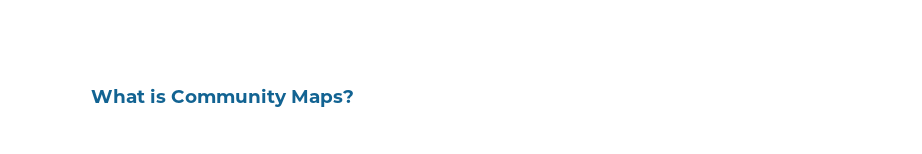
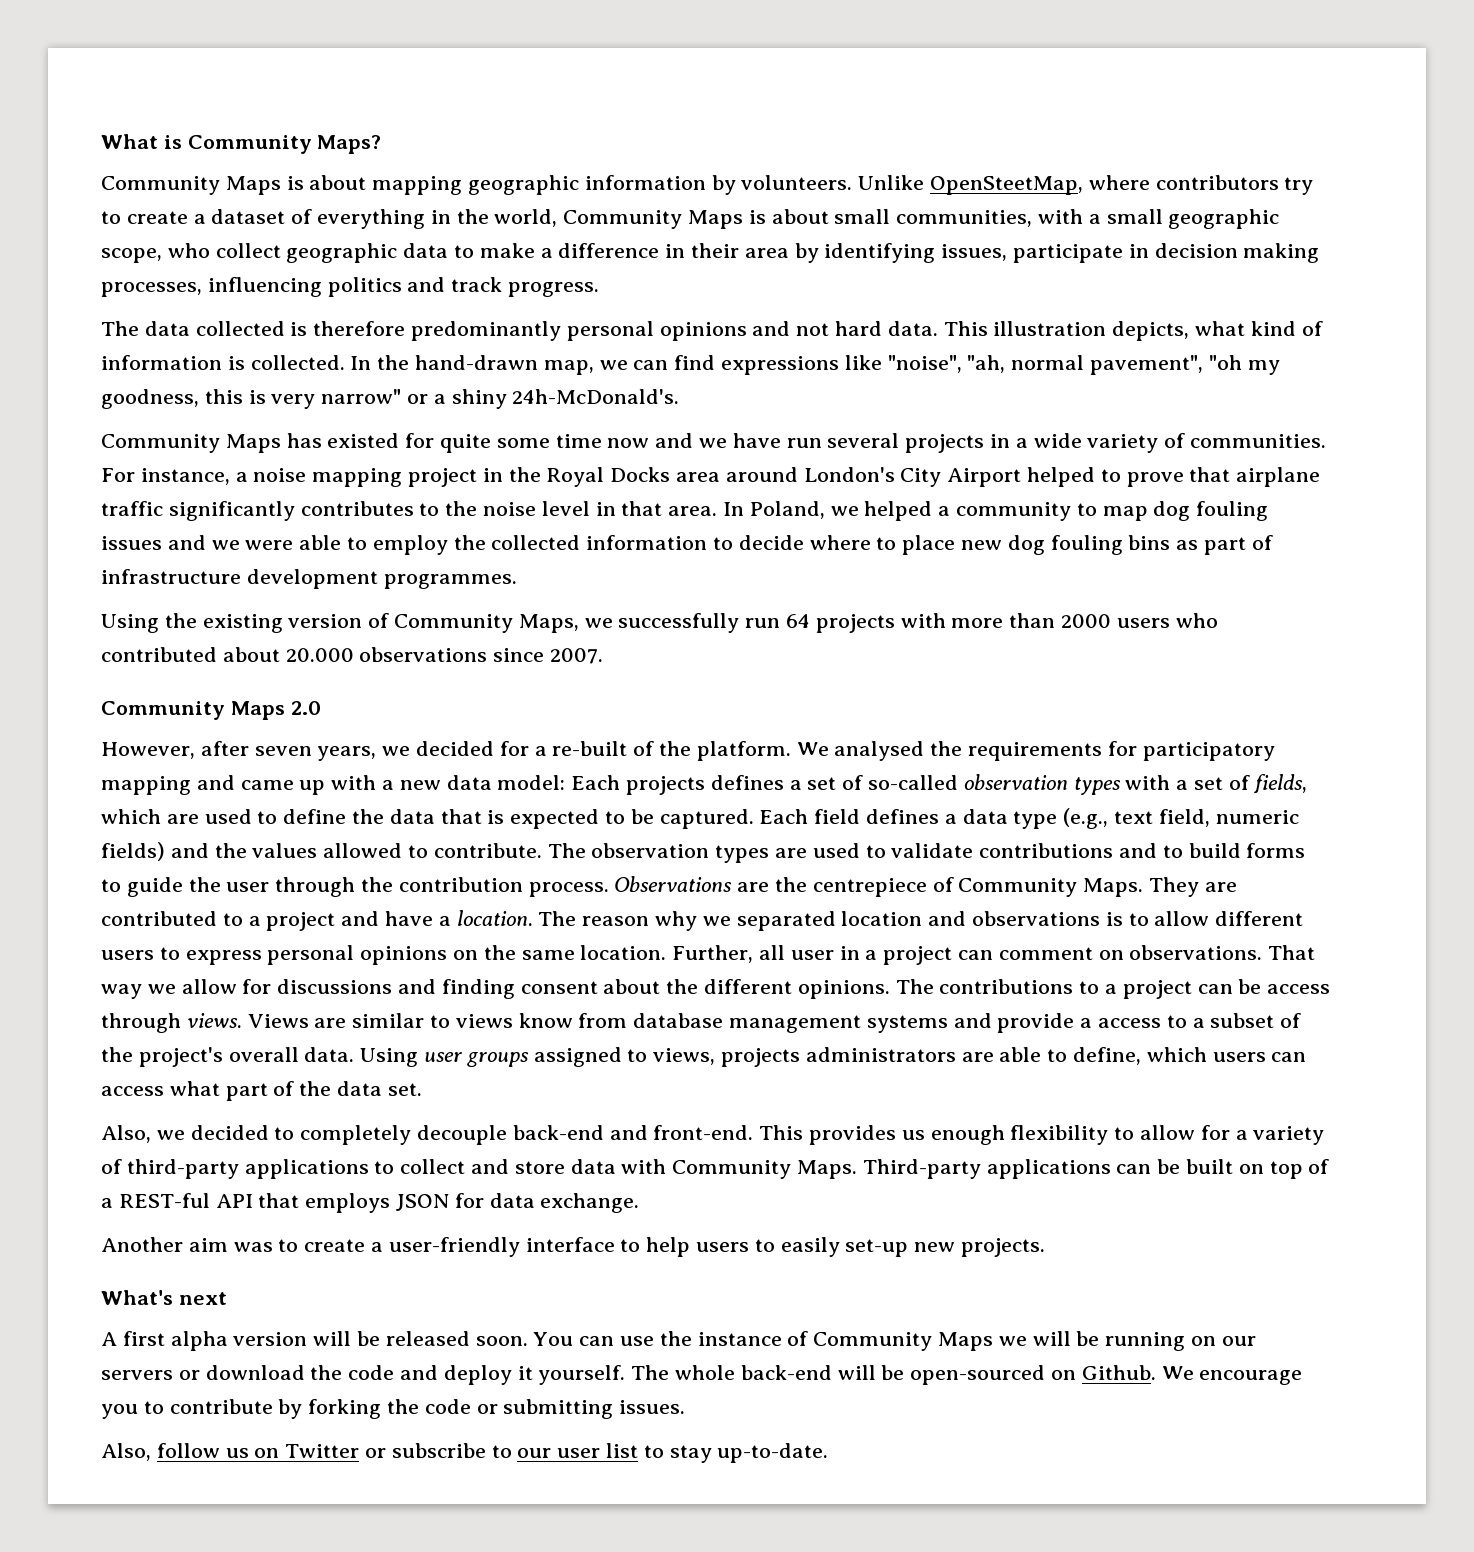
+ Community Maps is about mapping geographic information by volunteers. Unlike OpenSteetMap, where contributors try to create a dataset of everything in the world, Community Maps is about small communities, with a small geographic scope, who collect geographic data to make a difference in their area by identifying issues, participate in decision making processes, influencing politics and track progress.
+ The data collected is therefore predominantly personal opinions and not hard data. This illustration depicts, what kind of information is collected. In the hand-drawn map, we can find expressions like "noise", "ah, normal pavement", "oh my goodness, this is very narrow" or a shiny 24h-McDonald's.
+ Community Maps has existed for quite some time now and we have run several projects in a wide variety of communities. For instance, a noise mapping project in the Royal Docks area around London's City Airport helped to prove that airplane traffic significantly contributes to the noise level in that area. In Poland, we helped a community to map dog fouling issues and we were able to employ the collected information to decide where to place new dog fouling bins as part of infrastructure development programmes.
+ Using the existing version of Community Maps, we successfully run 64 projects with more than 2000 users who contributed about 20.000 observations since 2007.
+ Community Maps 2.0
+ However, after seven years, we decided for a re-built of the platform. We analysed the requirements for participatory mapping and came up with a new data model: Each projects defines a set of so-called observation types with a set of fields, which are used to define the data that is expected to be captured. Each field defines a data type (e.g., text field, numeric fields) and the values allowed to contribute. The observation types are used to validate contributions and to build forms to guide the user through the contribution process. Observations are the centrepiece of Community Maps. They are contributed to a project and have a location. The reason why we separated location and observations is to allow different users to express personal opinions on the same location. Further, all user in a project can comment on observations. That way we allow for discussions and finding consent about the different opinions. The contributions to a project can be access through views. Views are similar to views know from database management systems and provide a access to a subset of the project's overall data. Using user groups assigned to views, projects administrators are able to define, which users can access what part of the data set.
+ Also, we decided to completely decouple back-end and front-end. This provides us enough flexibility to allow for a variety of third-party applications to collect and store data with Community Maps. Third-party applications can be built on top of a REST-ful API that employs JSON for data exchange.
+ Another aim was to create a user-friendly interface to help users to easily set-up new projects.
+ What's next
+ A first alpha version will be released soon. You can use the instance of Community Maps we will be running on our servers or download the code and deploy it yourself. The whole back-end will be open-sourced on Github. We encourage you to contribute by forking the code or submitting issues.
+ Also, follow us on Twitter or subscribe to our user list to stay up-to-date.

